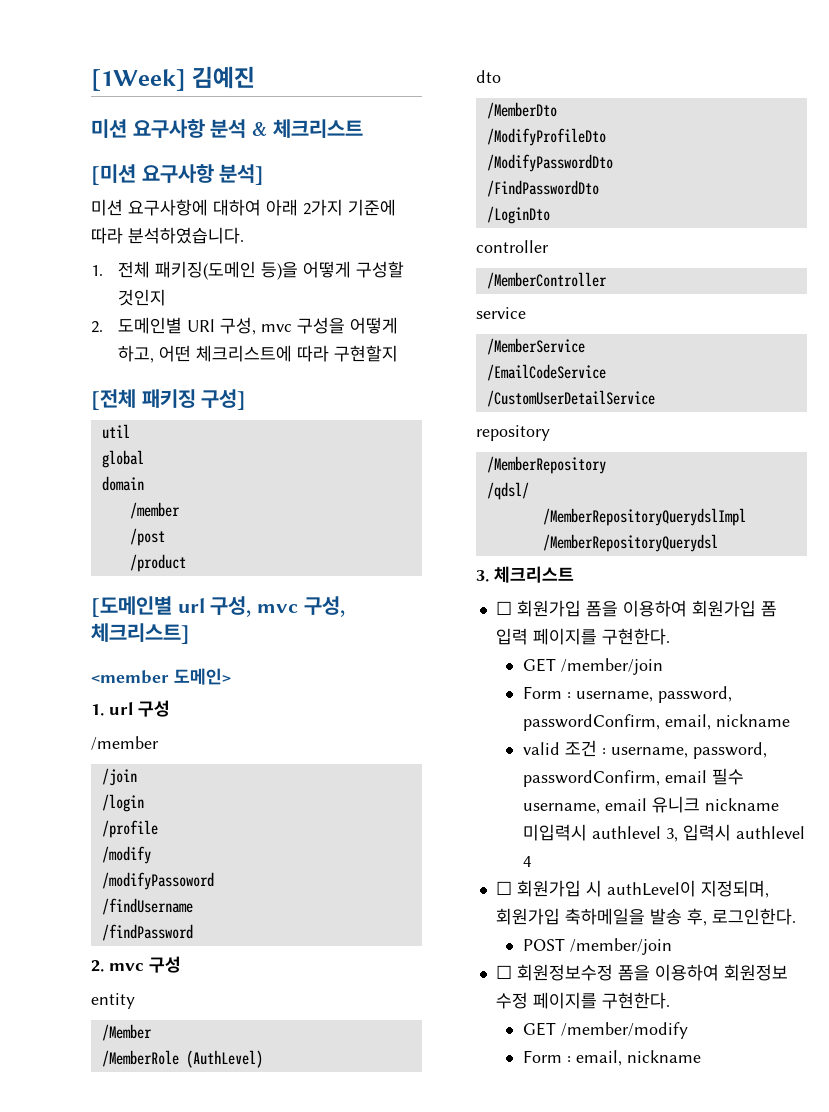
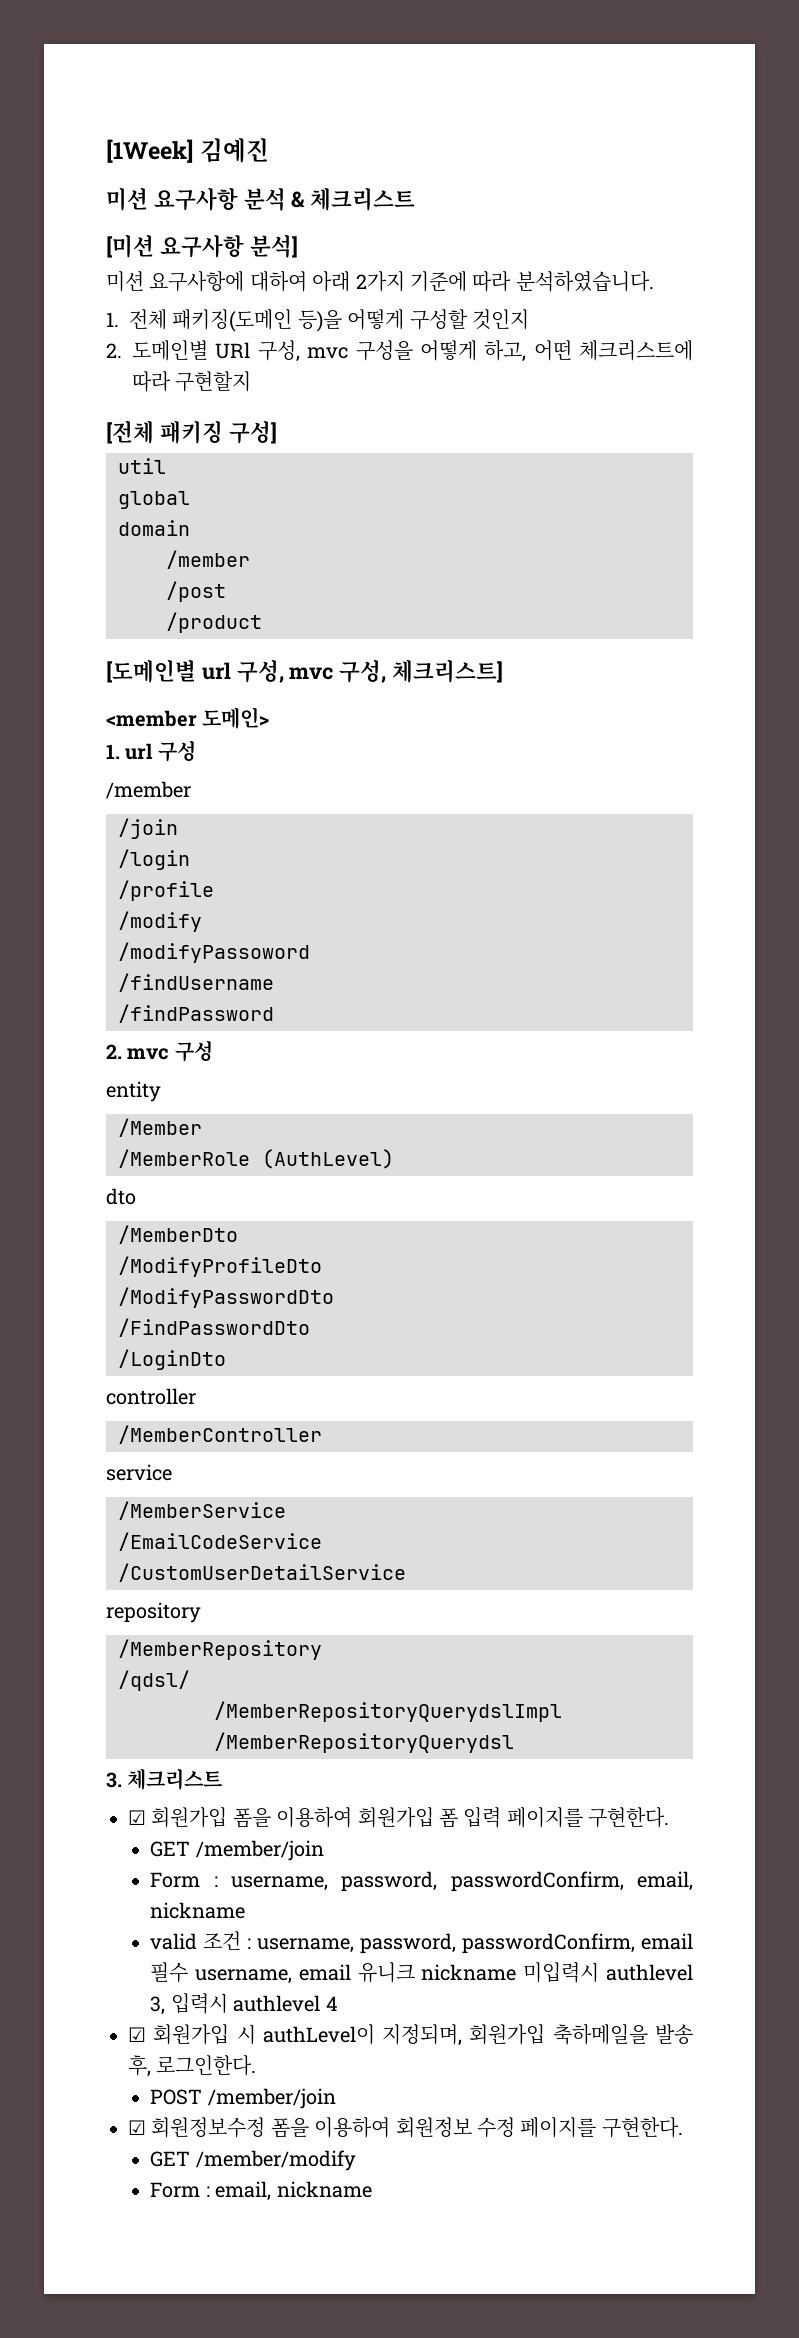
- ☐ 회원가입 폼을 이용하여 회원가입 폼 입력 페이지를 구현한다.
+ ☑ 회원가입 폼을 이용하여 회원가입 폼 입력 페이지를 구현한다.
- ☐ 회원가입 시 authLevel이 지정되며, 회원가입 축하메일을 발송 후, 로그인한다.
+ ☑ 회원가입 시 authLevel이 지정되며, 회원가입 축하메일을 발송 후, 로그인한다.
- ☐ 회원정보수정 폼을 이용하여 회원정보 수정 페이지를 구현한다.
+ ☑ 회원정보수정 폼을 이용하여 회원정보 수정 페이지를 구현한다.

